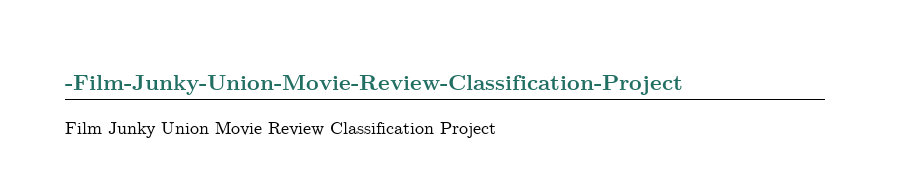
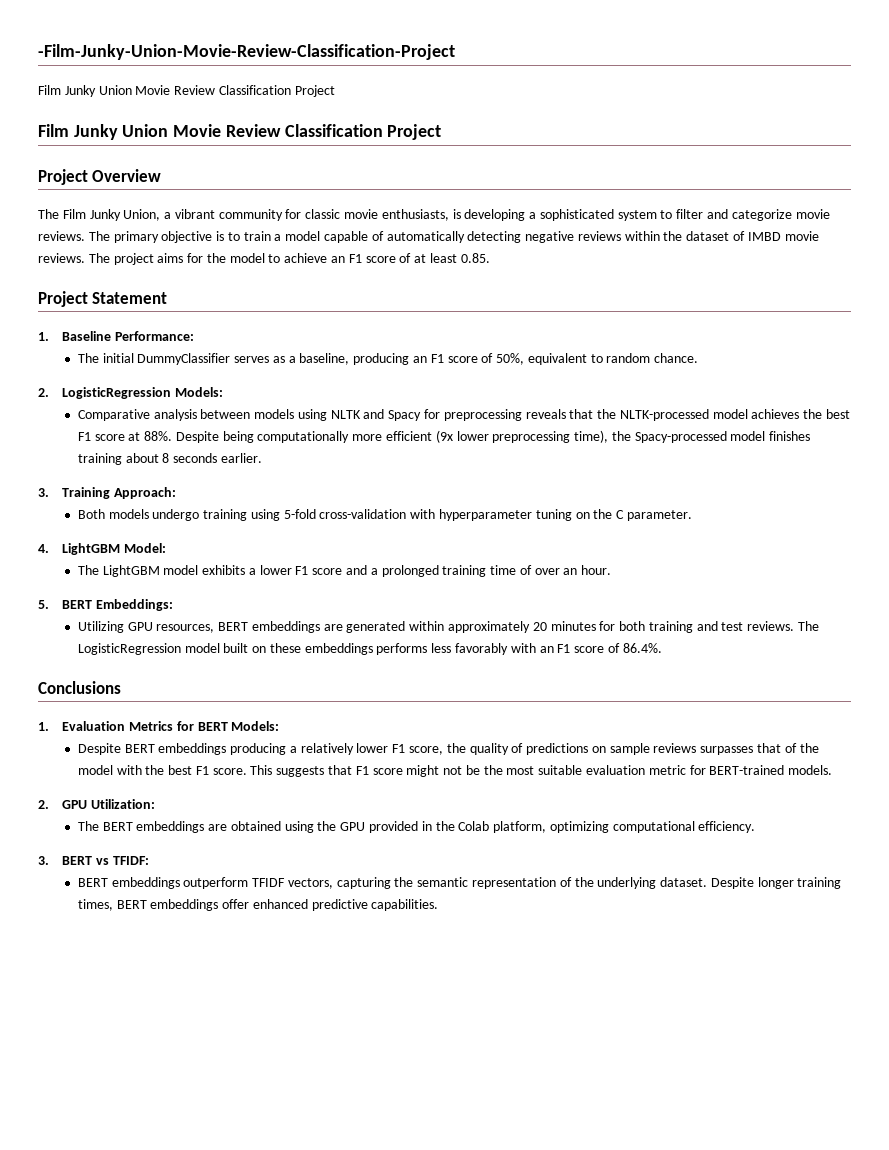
  -Film-Junky-Union-Movie-Review-Classification-Project
  Film Junky Union Movie Review Classification Project
+ Film Junky Union Movie Review Classification Project
+ Project Overview
+ The Film Junky Union, a vibrant community for classic movie enthusiasts, is developing a sophisticated system to filter and categorize movie reviews. The primary objective is to train a model capable of automatically detecting negative reviews within the dataset of IMBD movie reviews. The project aims for the model to achieve an F1 score of at least 0.85.
+ Project Statement
+ 1. Baseline Performance:
+ The initial DummyClassifier serves as a baseline, producing an F1 score of 50%, equivalent to random chance.
+ 2. LogisticRegression Models:
+ Comparative analysis between models using NLTK and Spacy for preprocessing reveals that the NLTK-processed model achieves the best F1 score at 88%. Despite being computationally more efficient (9x lower preprocessing time), the Spacy-processed model finishes training about 8 seconds earlier.
+ 3. Training Approach:
+ Both models undergo training using 5-fold cross-validation with hyperparameter tuning on the C parameter.
+ 4. LightGBM Model:
+ The LightGBM model exhibits a lower F1 score and a prolonged training time of over an hour.
+ 5. BERT Embeddings:
+ Utilizing GPU resources, BERT embeddings are generated within approximately 20 minutes for both training and test reviews. The LogisticRegression model built on these embeddings performs less favorably with an F1 score of 86.4%.
+ Conclusions
+ 1. Evaluation Metrics for BERT Models:
+ Despite BERT embeddings producing a relatively lower F1 score, the quality of predictions on sample reviews surpasses that of the model with the best F1 score. This suggests that F1 score might not be the most suitable evaluation metric for BERT-trained models.
+ 2. GPU Utilization:
+ The BERT embeddings are obtained using the GPU provided in the Colab platform, optimizing computational efficiency.
+ 3. BERT vs TFIDF:
+ BERT embeddings outperform TFIDF vectors, capturing the semantic representation of the underlying dataset. Despite longer training times, BERT embeddings offer enhanced predictive capabilities.

